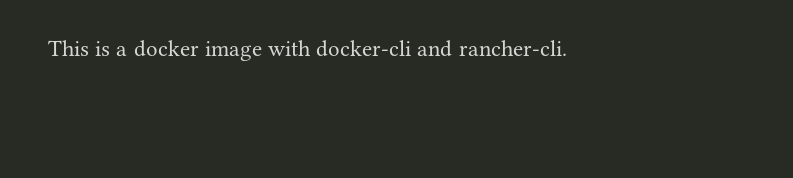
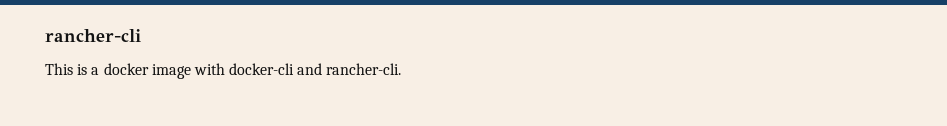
+ rancher-cli

